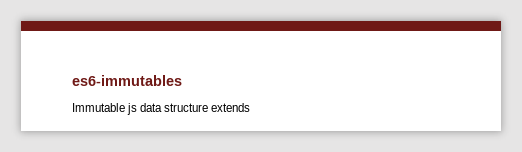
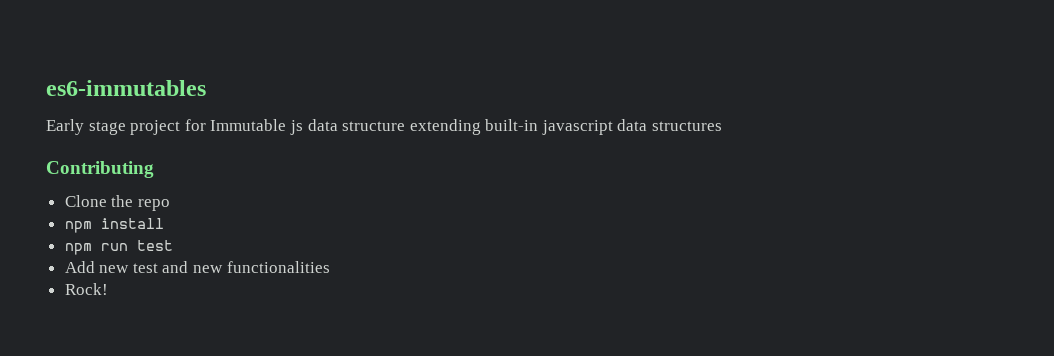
- Immutable js data structure extends
+ Early stage project for Immutable js data structure extending built-in javascript data structures
+ Contributing
+ Clone the repo
+ npm install
+ npm run test
+ Add new test and new functionalities
+ Rock!

